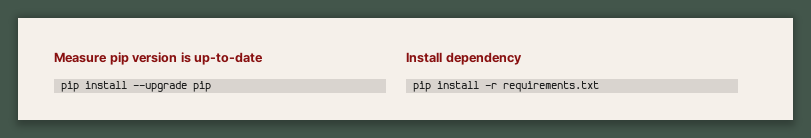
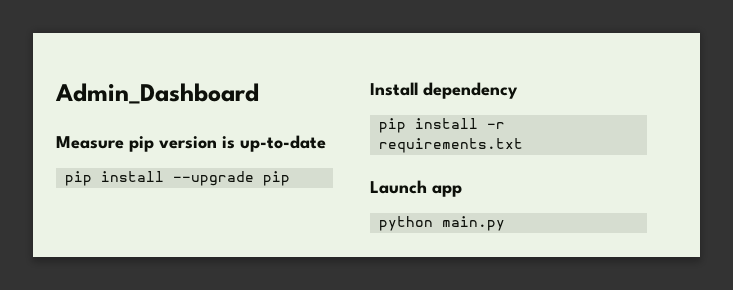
+ Admin_Dashboard
+ Launch app
+ python main.py

